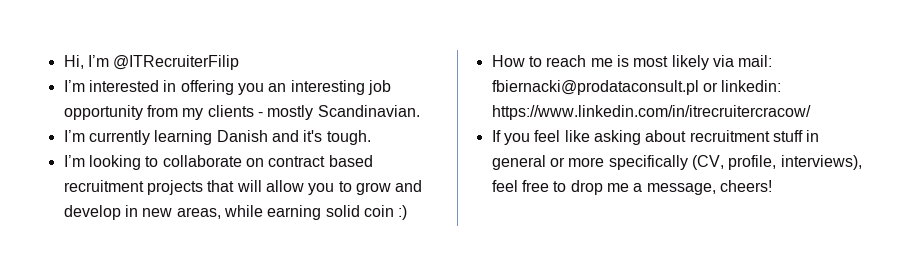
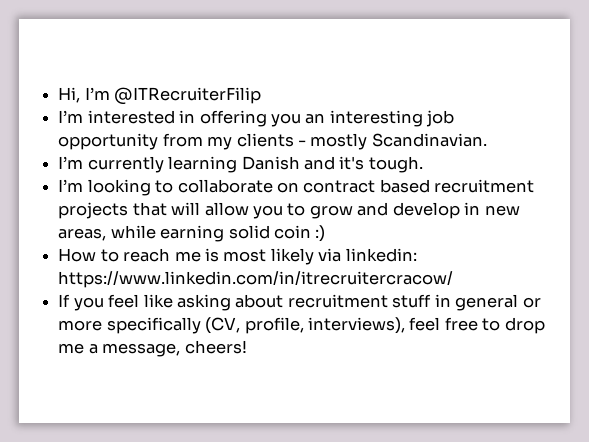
- How to reach me is most likely via mail: fbiernacki@prodataconsult.pl or linkedin: https://www.linkedin.com/in/itrecruitercracow/
+ How to reach me is most likely via linkedin: https://www.linkedin.com/in/itrecruitercracow/

